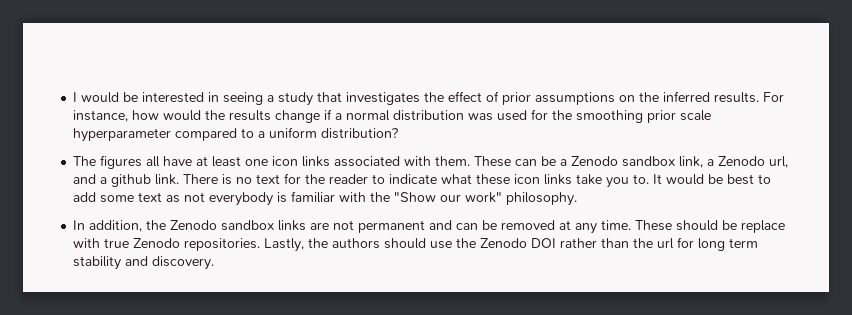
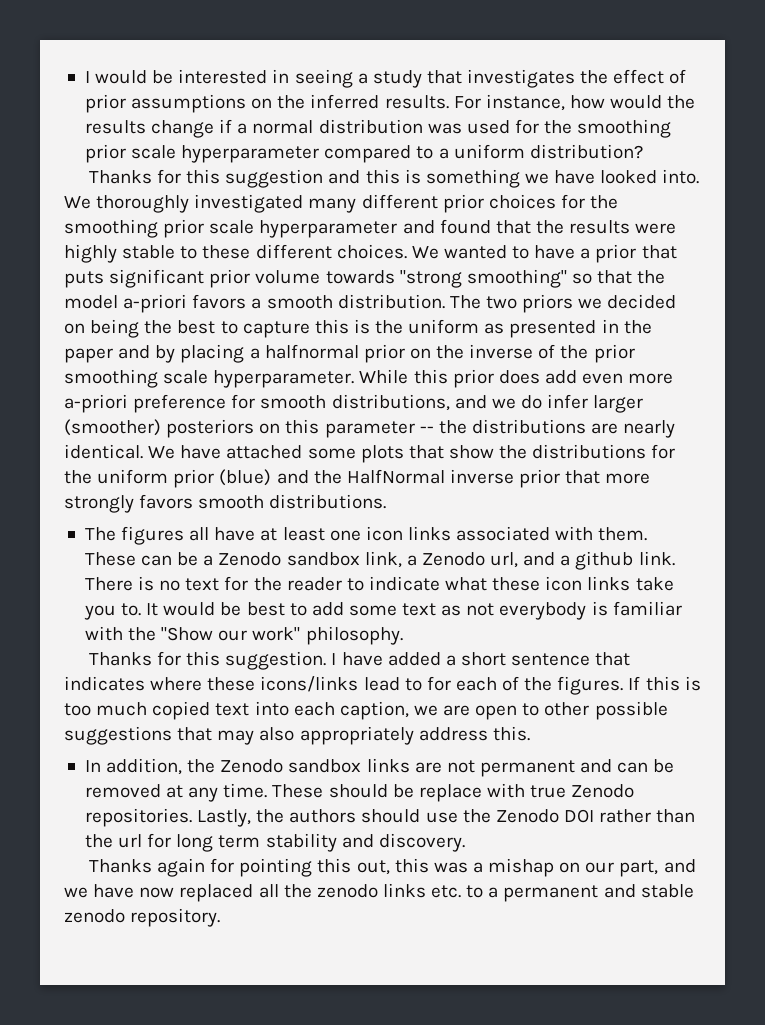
+ Thanks for this suggestion and this is something we have looked into. We thoroughly investigated many different prior choices for the smoothing prior scale hyperparameter and found that the results were highly stable to these different choices. We wanted to have a prior that puts significant prior volume towards "strong smoothing" so that the model a-priori favors a smooth distribution. The two priors we decided on being the best to capture this is the uniform as presented in the paper and by placing a halfnormal prior on the inverse of the prior smoothing scale hyperparameter. While this prior does add even more a-priori preference for smooth distributions, and we do infer larger (smoother) posteriors on this parameter -- the distributions are nearly identical. We have attached some plots that show the distributions for the uniform prior (blue) and the HalfNormal inverse prior that more strongly favors smooth distributions.
+ Thanks for this suggestion. I have added a short sentence that indicates where these icons/links lead to for each of the figures. If this is too much copied text into each caption, we are open to other possible suggestions that may also appropriately address this.
+ Thanks again for pointing this out, this was a mishap on our part, and we have now replaced all the zenodo links etc. to a permanent and stable zenodo repository.

